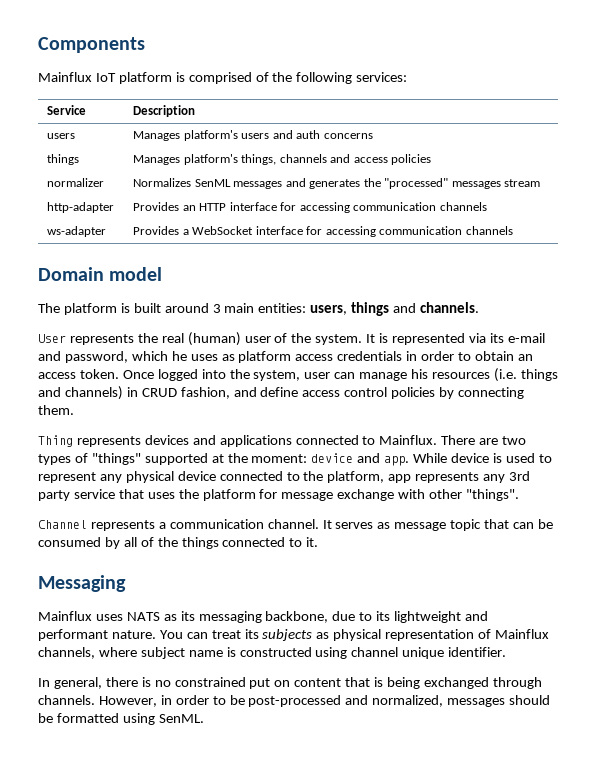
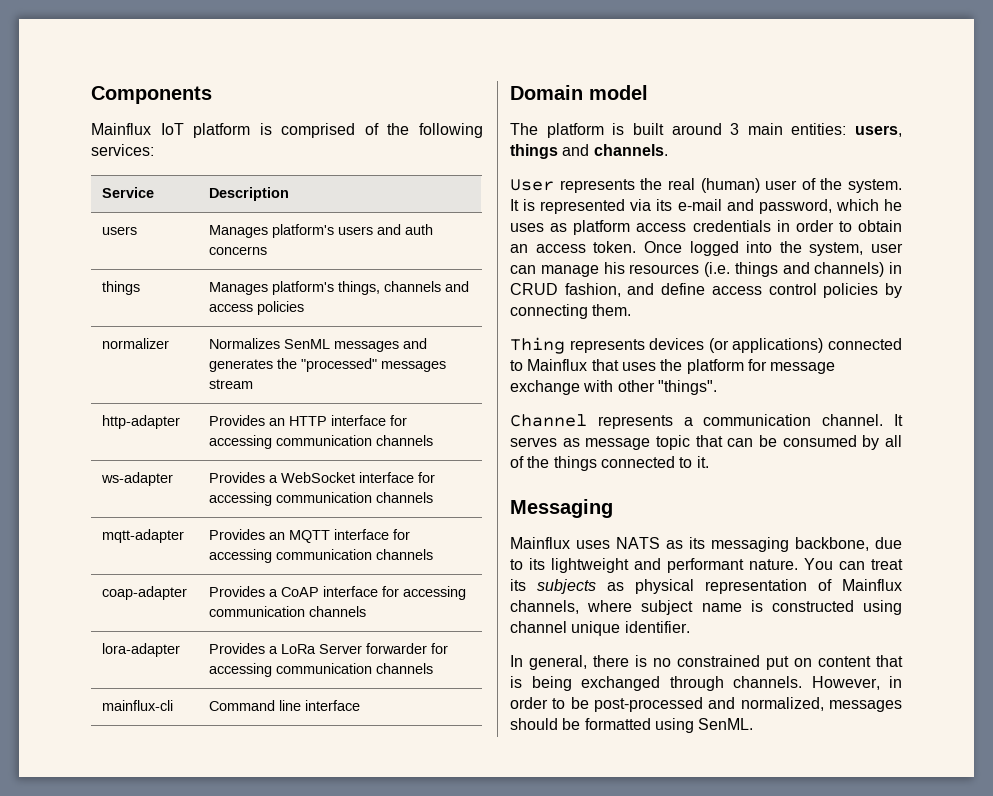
+ mqtt-adapter | Provides an MQTT interface for accessing communication channels
+ coap-adapter | Provides a CoAP interface for accessing communication channels
+ lora-adapter | Provides a LoRa Server forwarder for accessing communication channels
+ mainflux-cli | Command line interface
- Thing represents devices and applications connected to Mainflux. There are two types of "things" supported at the moment: device and app. While device is used to represent any physical device connected to the platform, app represents any 3rd party service that uses the platform for message exchange with other "things".
+ Thing represents devices (or applications) connected to Mainflux that uses the platform for message exchange with other "things".

